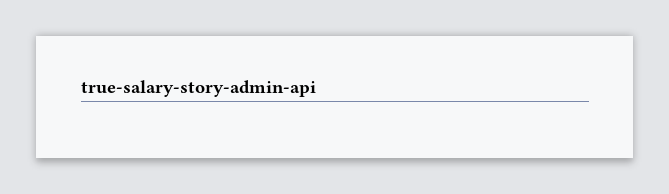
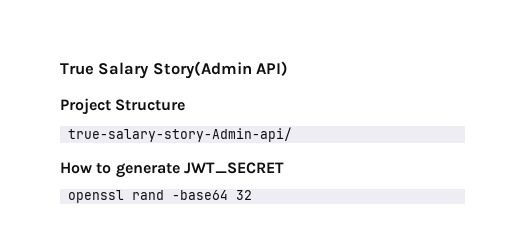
- true-salary-story-admin-api
+ True Salary Story(Admin API)
+ Project Structure
+ true-salary-story-Admin-api/
+ How to generate JWT_SECRET
+ openssl rand -base64 32

